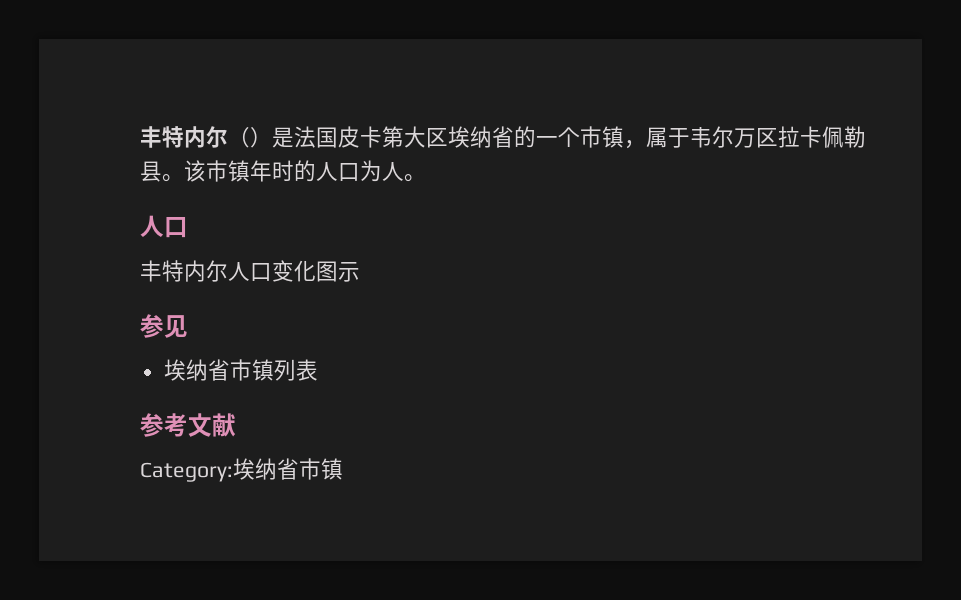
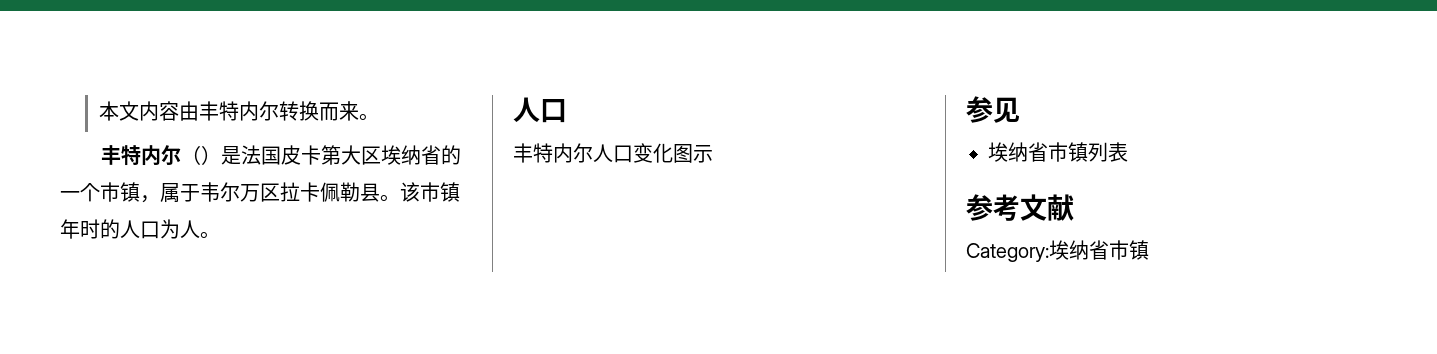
+ 本文内容由丰特内尔转换而来。

